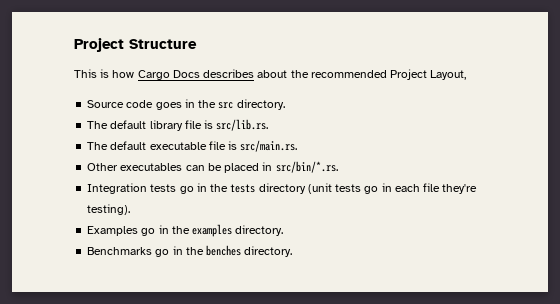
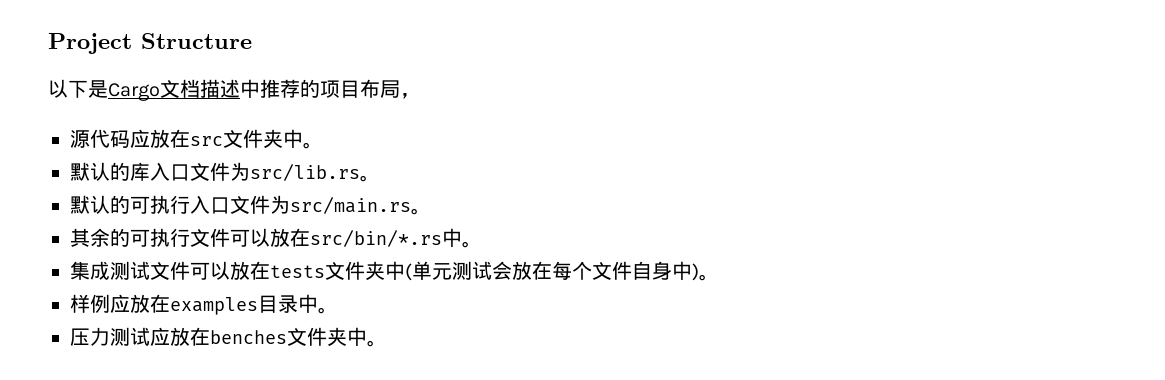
- This is how Cargo Docs describes about the recommended Project Layout,
- Source code goes in the src directory.
- The default library file is src/lib.rs.
- The default executable file is src/main.rs.
- Other executables can be placed in src/bin/*.rs.
- Integration tests go in the tests directory (unit tests go in each file they're testing).
- Examples go in the examples directory.
- Benchmarks go in the benches directory.
+ 以下是Cargo文档描述中推荐的项目布局，
+ 源代码应放在src文件夹中。
+ 默认的库入口文件为src/lib.rs。
+ 默认的可执行入口文件为src/main.rs。
+ 其余的可执行文件可以放在src/bin/*.rs中。
+ 集成测试文件可以放在tests文件夹中(单元测试会放在每个文件自身中)。
+ 样例应放在examples目录中。
+ 压力测试应放在benches文件夹中。

